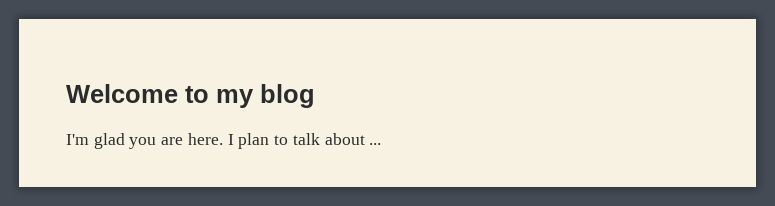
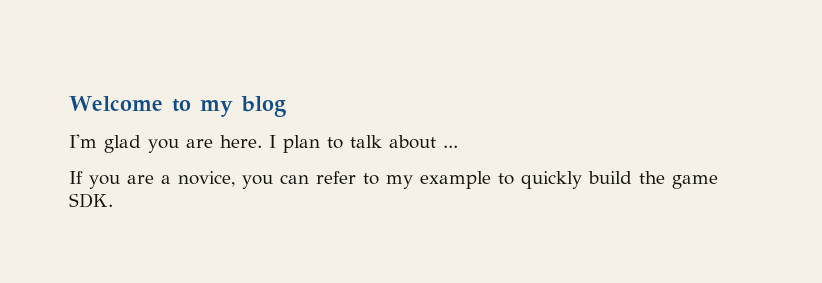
+ If you are a novice, you can refer to my example to quickly build the game SDK.

